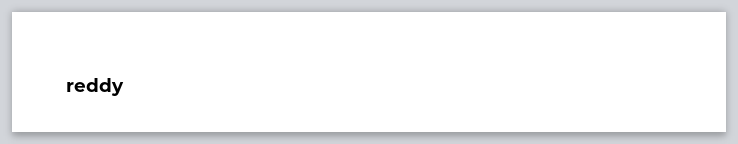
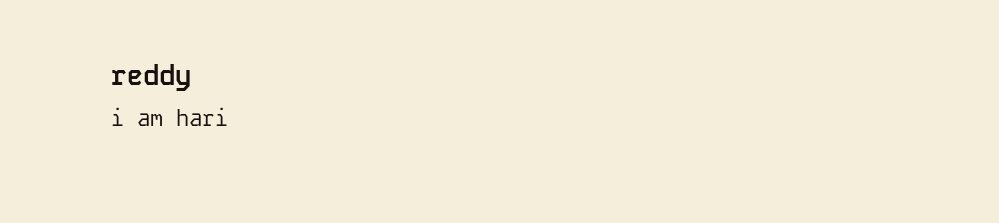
+ i am hari

